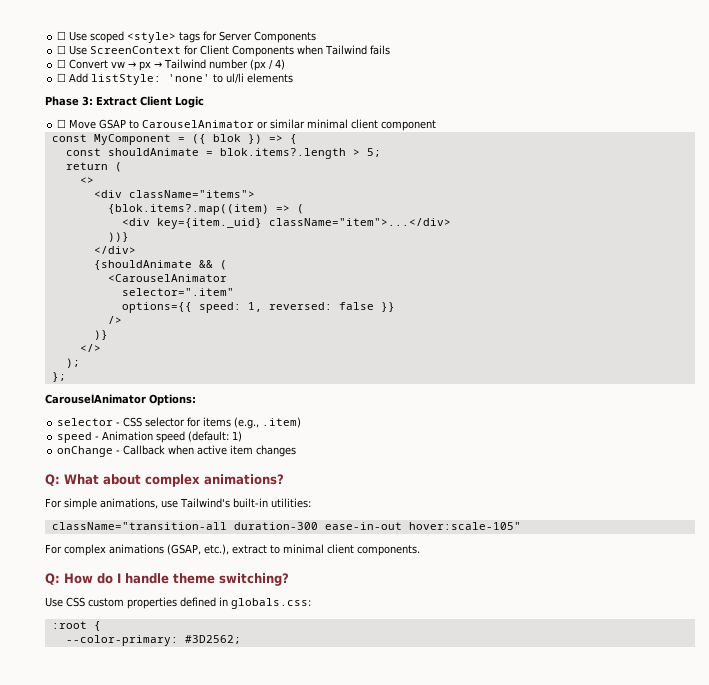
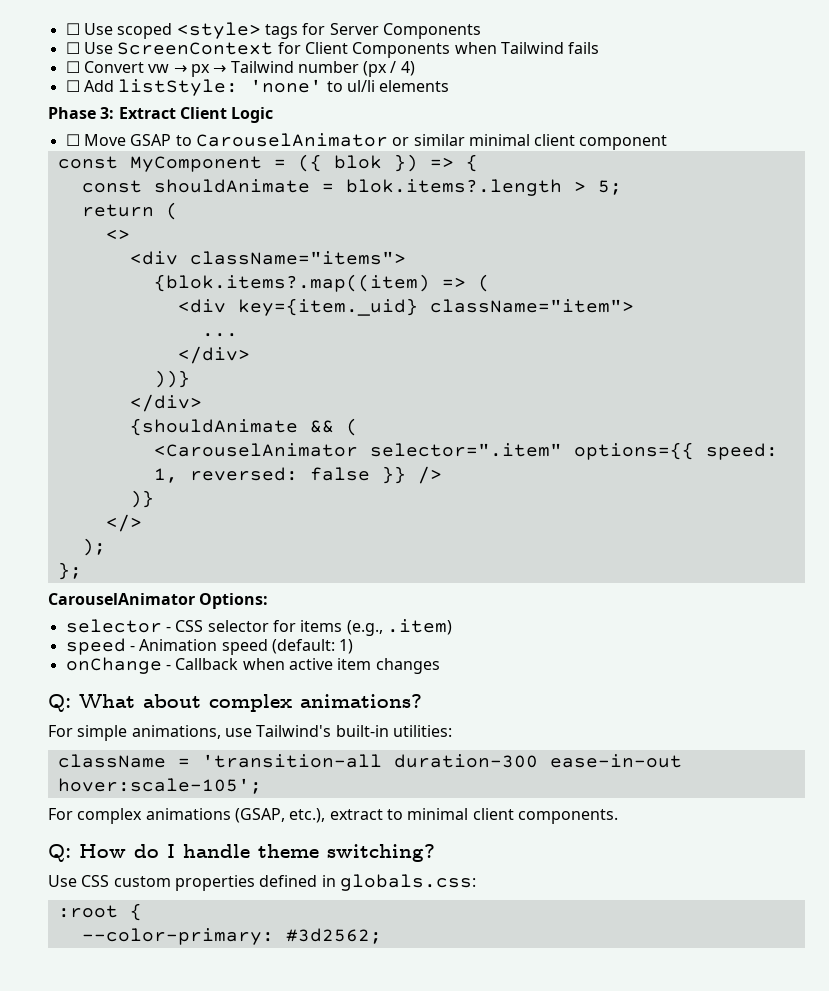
- <div key={item._uid} className="item">...</div>
+ <div key={item._uid} className="item">
+ ...
+ </div>
- <CarouselAnimator
- selector=".item"
- options={{ speed: 1, reversed: false }}
- />
+ <CarouselAnimator selector=".item" options={{ speed: 1, reversed: false }} />
- className="transition-all duration-300 ease-in-out hover:scale-105"
+ className = 'transition-all duration-300 ease-in-out hover:scale-105';
- --color-primary: #3D2562;
+ --color-primary: #3d2562;

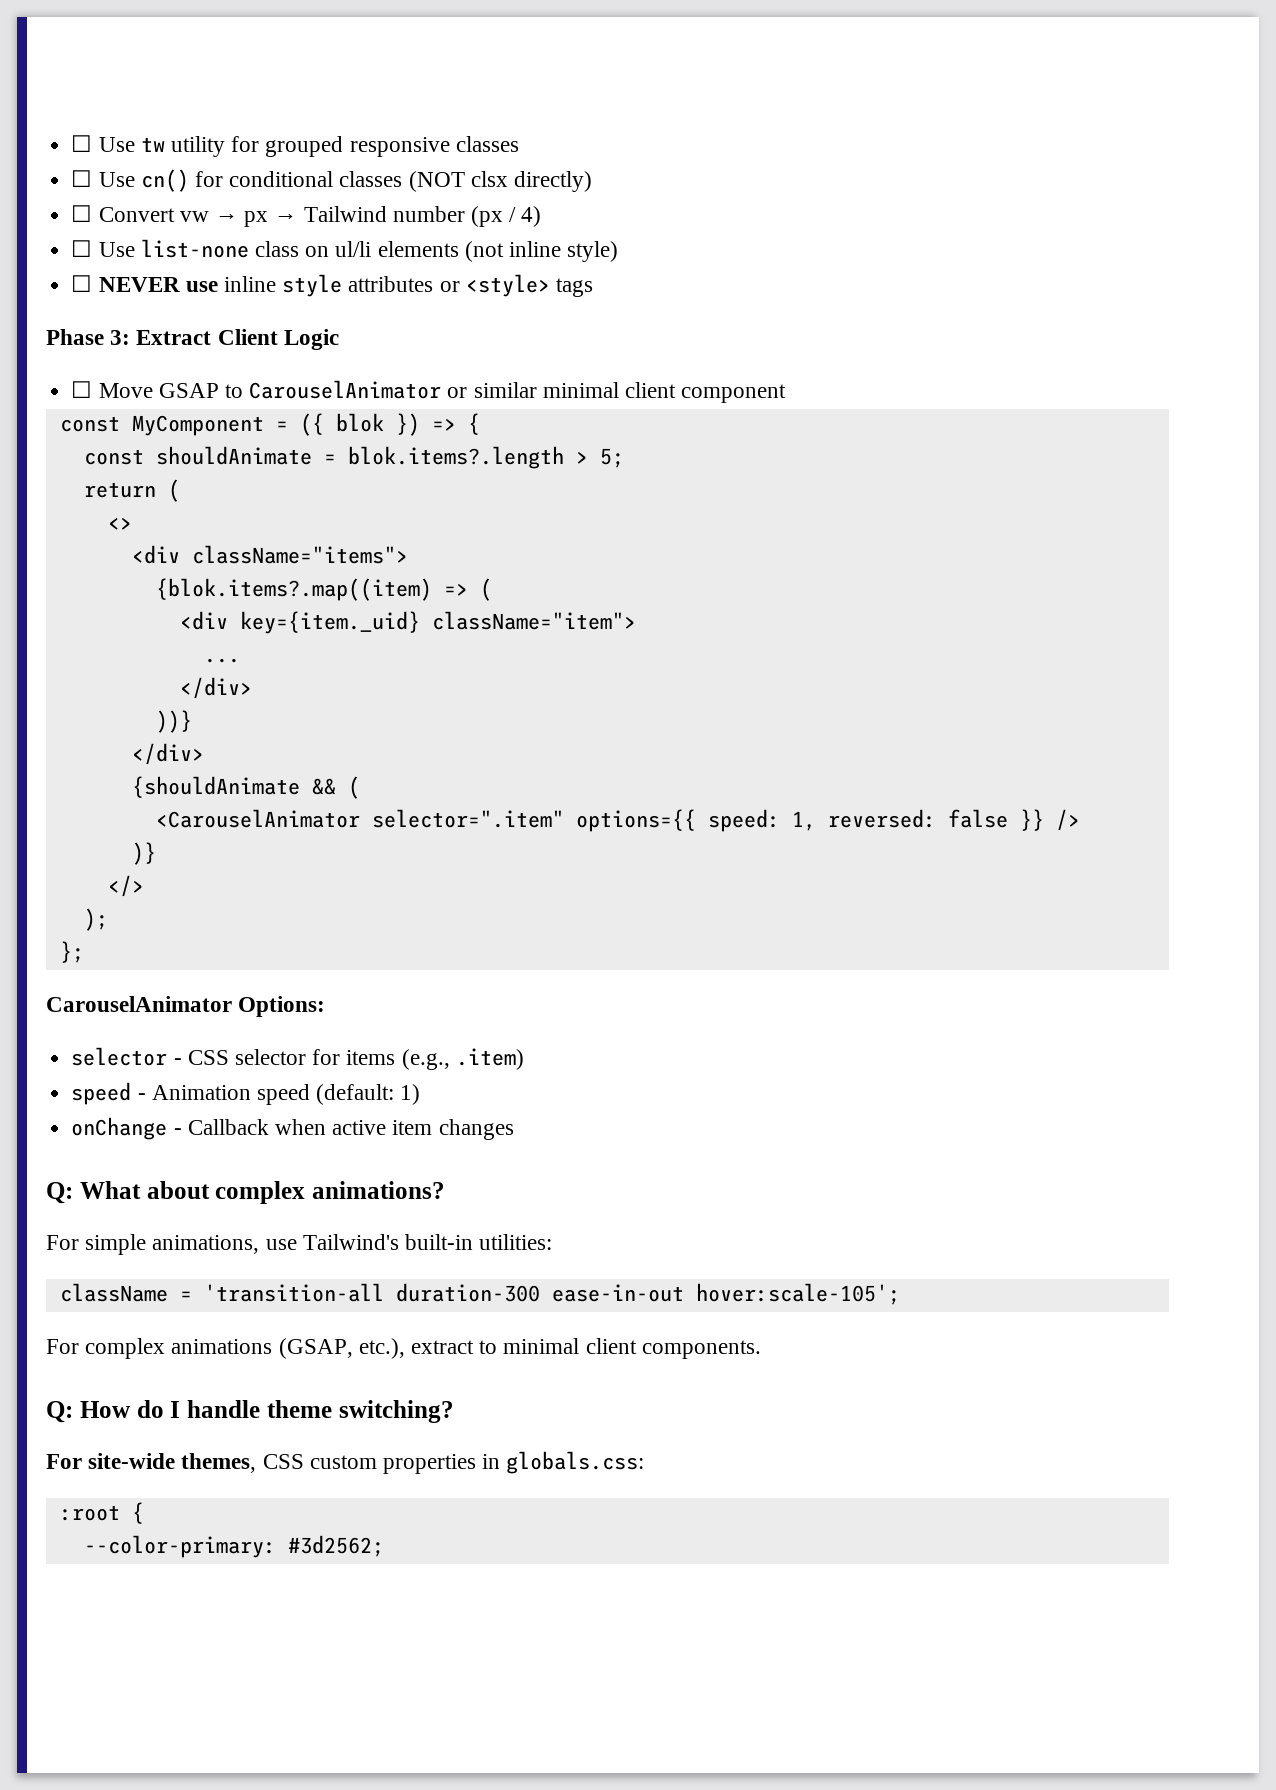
- ☐ Use scoped <style> tags for Server Components
- ☐ Use ScreenContext for Client Components when Tailwind fails
+ ☐ Use tw utility for grouped responsive classes
+ ☐ Use cn() for conditional classes (NOT clsx directly)
- ☐ Add listStyle: 'none' to ul/li elements
+ ☐ Use list-none class on ul/li elements (not inline style)
+ ☐ NEVER use inline style attributes or <style> tags
- Use CSS custom properties defined in globals.css:
+ For site-wide themes, CSS custom properties in globals.css:

